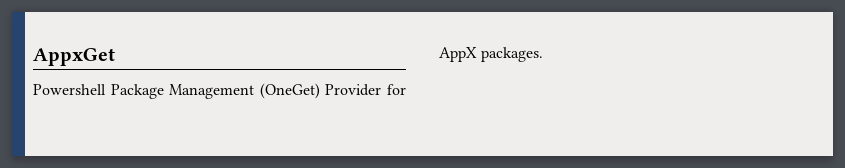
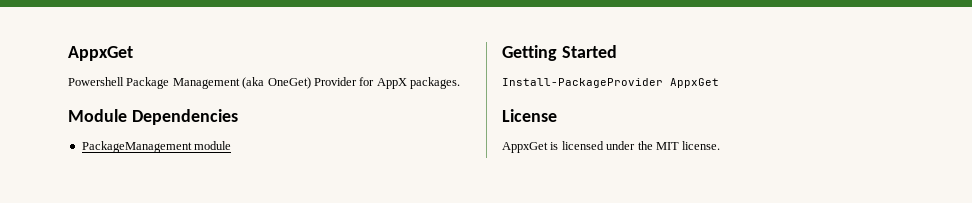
- Powershell Package Management (OneGet) Provider for AppX packages.
+ Powershell Package Management (aka OneGet) Provider for AppX packages.
+ Module Dependencies
+ PackageManagement module
+ Getting Started
+ Install-PackageProvider AppxGet
+ License
+ AppxGet is licensed under the MIT license.

